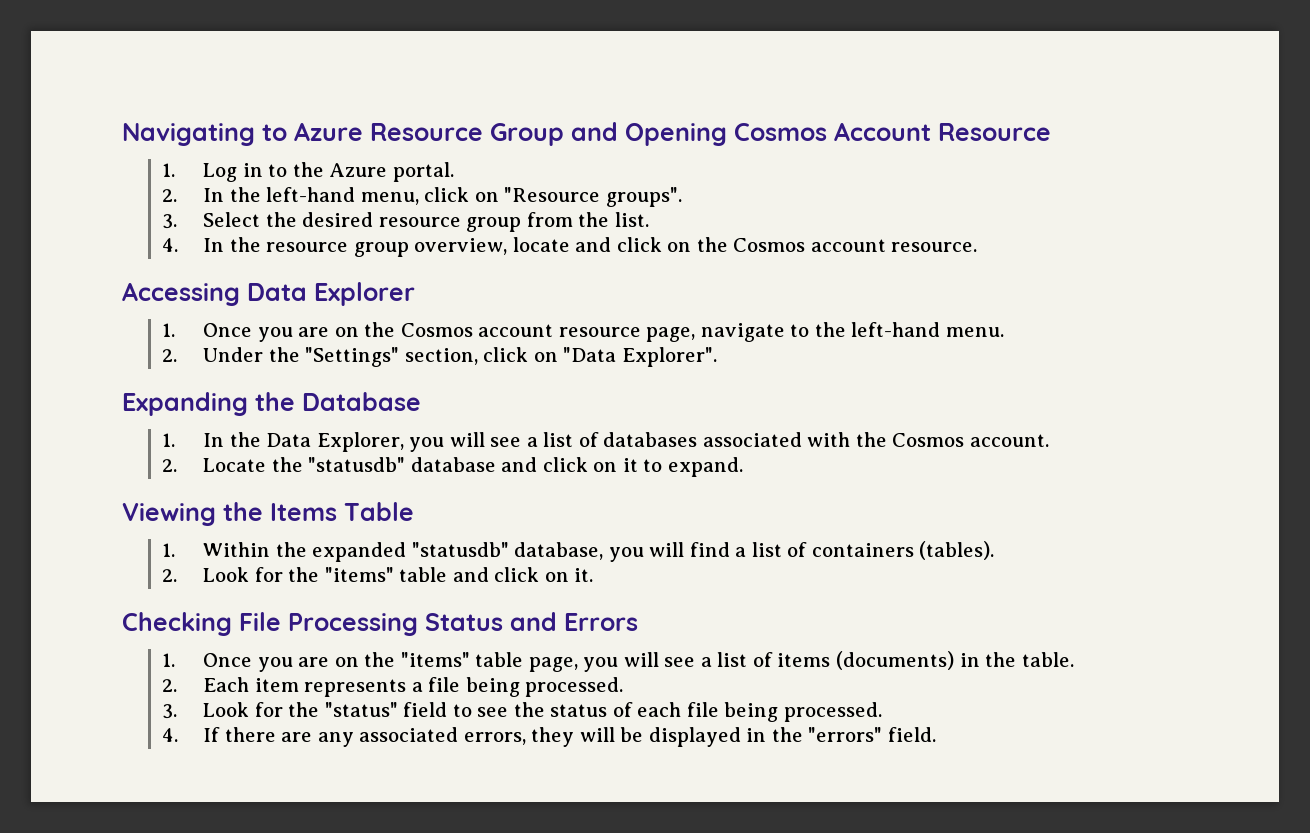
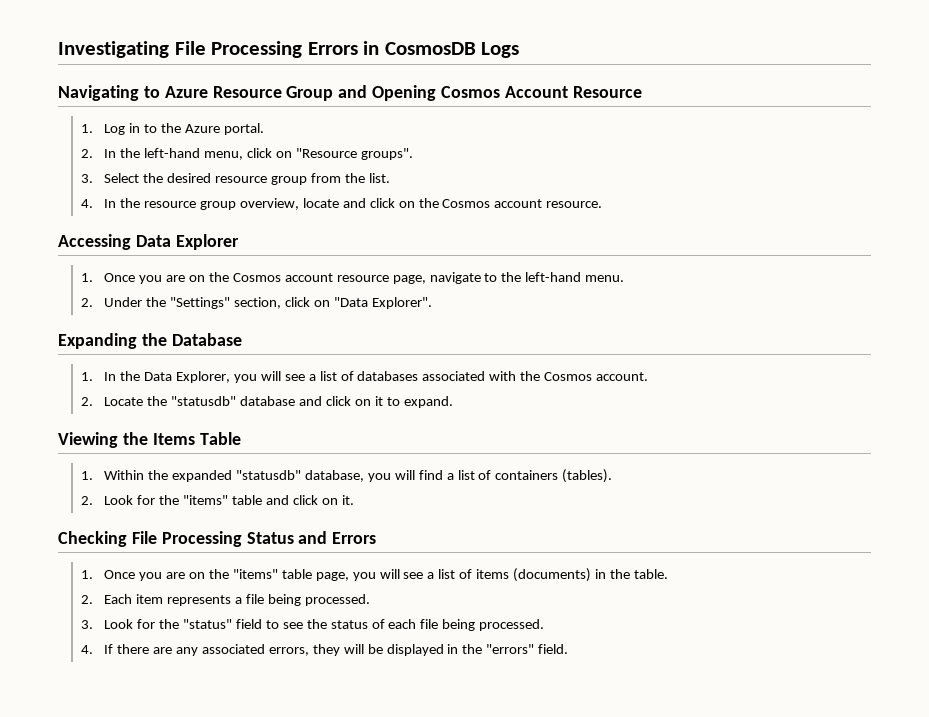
+ Investigating File Processing Errors in CosmosDB Logs

